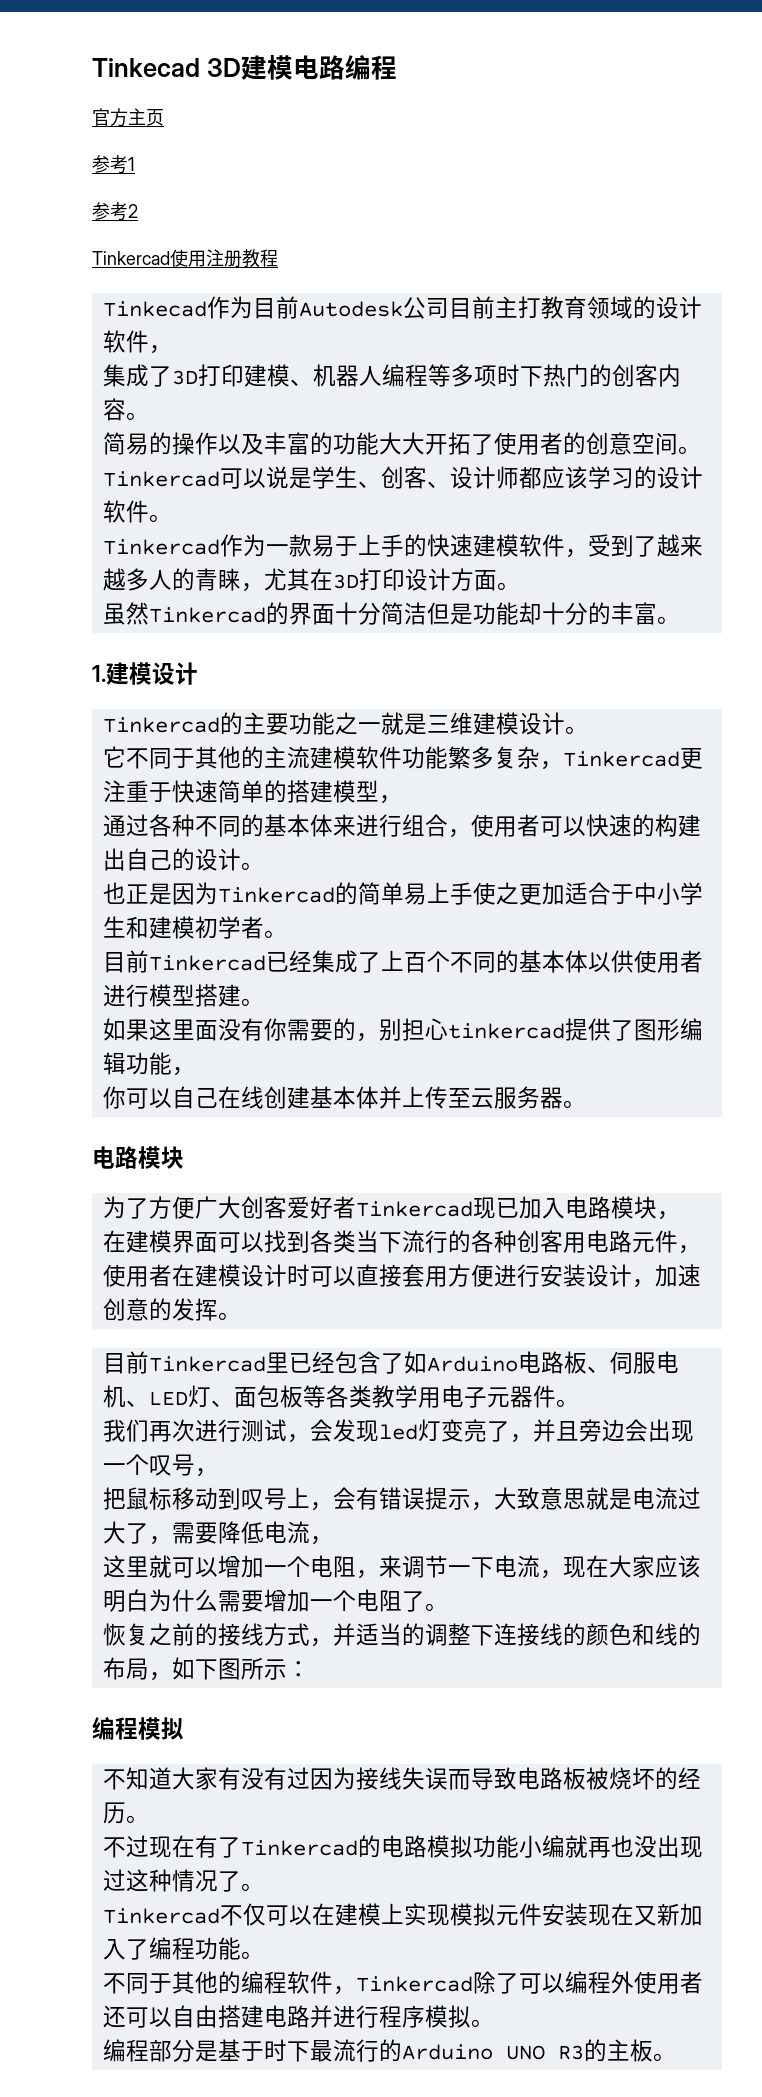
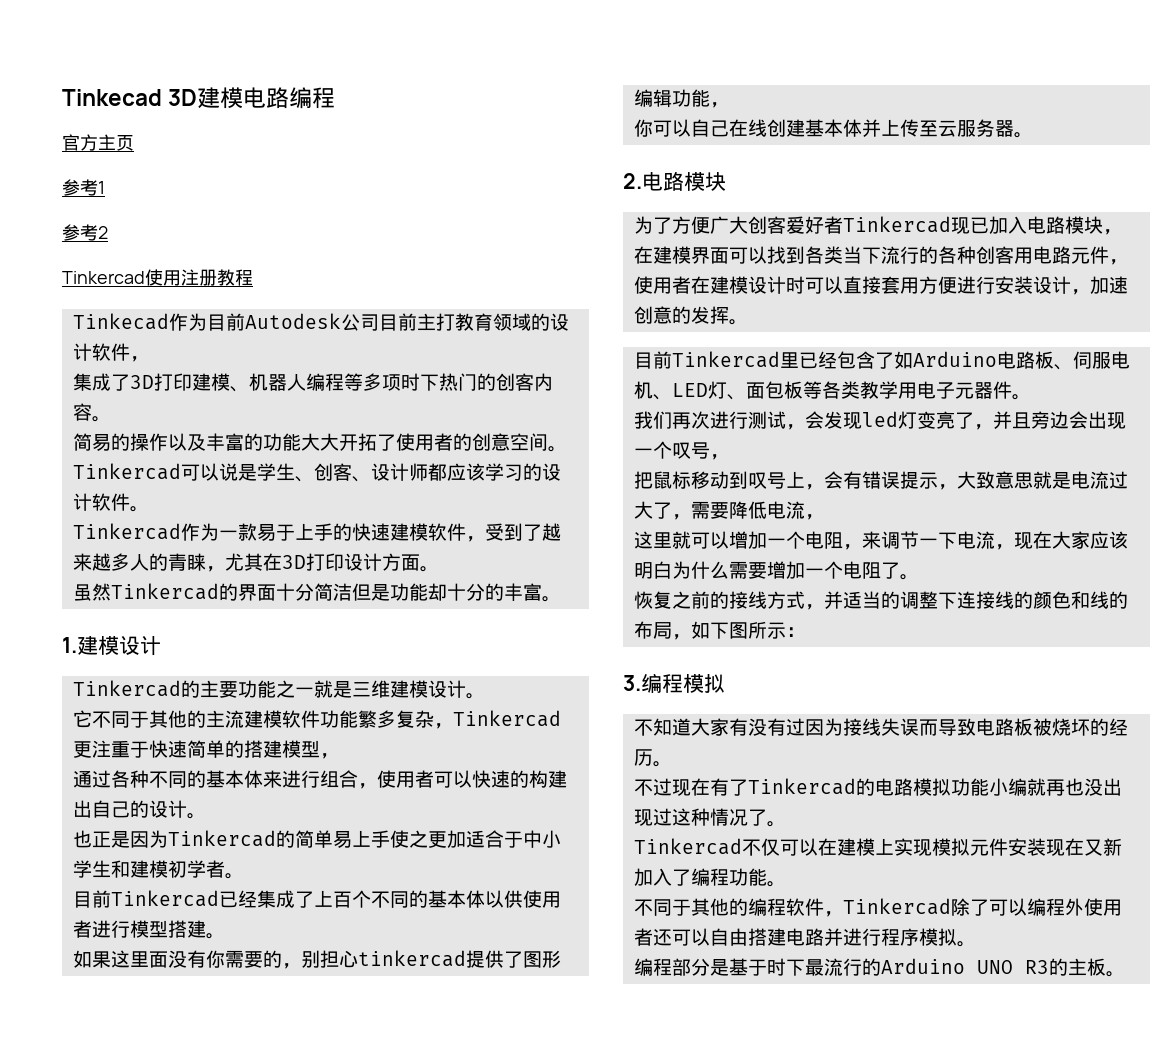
  你可以自己在线创建基本体并上传至云服务器。
- 电路模块
+ 2.电路模块
- 编程模拟
+ 3.编程模拟

